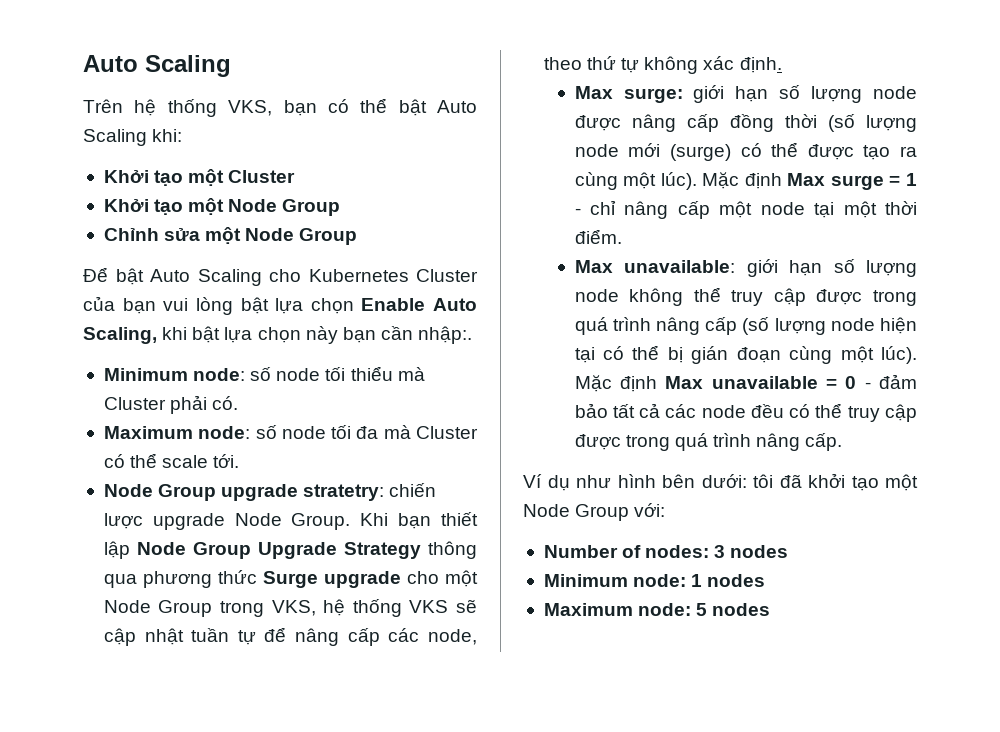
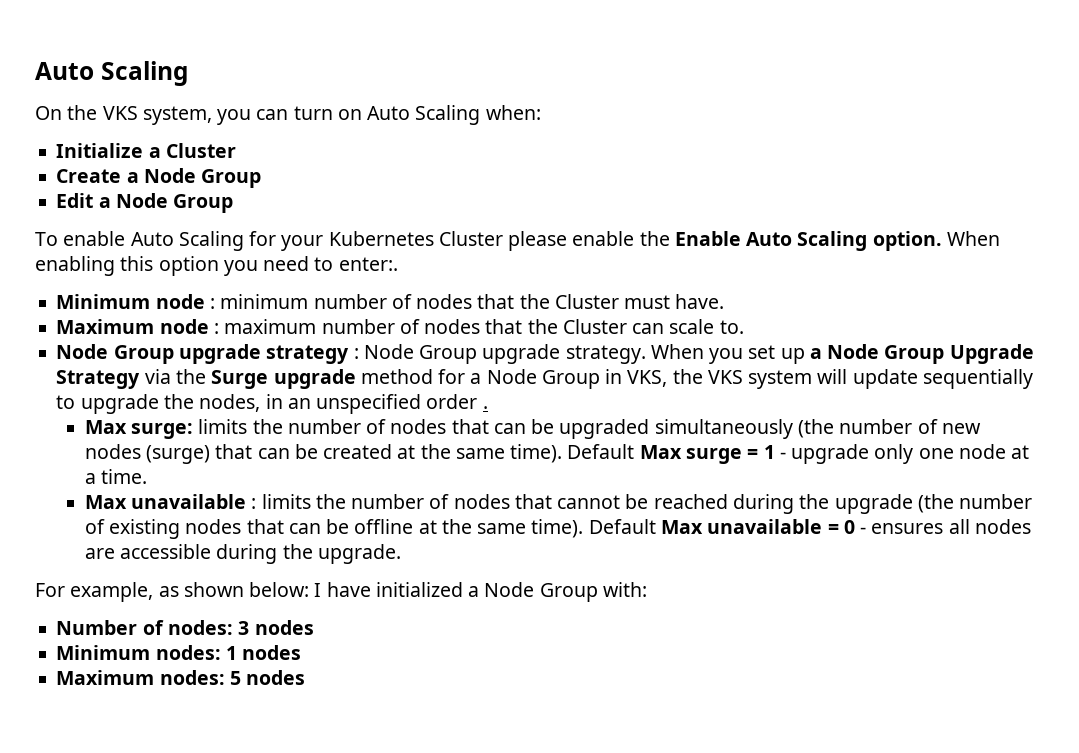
- Trên hệ thống VKS, bạn có thể bật Auto Scaling khi:
- Khởi tạo một Cluster
- Khởi tạo một Node Group
- Chỉnh sửa một Node Group
- Để bật Auto Scaling cho Kubernetes Cluster của bạn vui lòng bật lựa chọn Enable Auto Scaling, khi bật lựa chọn này bạn cần nhập:.
- Minimum node: số node tối thiểu mà Cluster phải có.
- Maximum node: số node tối đa mà Cluster có thể scale tới.
- Node Group upgrade stratetry: chiến lược upgrade Node Group. Khi bạn thiết lập Node Group Upgrade Strategy thông qua phương thức Surge upgrade cho một Node Group trong VKS, hệ thống VKS sẽ cập nhật tuần tự để nâng cấp các node, theo thứ tự không xác định.
- Max surge: giới hạn số lượng node được nâng cấp đồng thời (số lượng node mới (surge) có thể được tạo ra cùng một lúc). Mặc định Max surge = 1 - chỉ nâng cấp một node tại một thời điểm.
- Max unavailable: giới hạn số lượng node không thể truy cập được trong quá trình nâng cấp (số lượng node hiện tại có thể bị gián đoạn cùng một lúc). Mặc định Max unavailable = 0 - đảm bảo tất cả các node đều có thể truy cập được trong quá trình nâng cấp.
- Ví dụ như hình bên dưới: tôi đã khởi tạo một Node Group với:
+ On the VKS system, you can turn on Auto Scaling when:
+ Initialize a Cluster
+ Create a Node Group
+ Edit a Node Group
+ To enable Auto Scaling for your Kubernetes Cluster please enable the Enable Auto Scaling option. When enabling this option you need to enter:.
+ Minimum node : minimum number of nodes that the Cluster must have.
+ Maximum node : maximum number of nodes that the Cluster can scale to.
+ Node Group upgrade strategy : Node Group upgrade strategy. When you set up a Node Group Upgrade Strategy via the Surge upgrade method for a Node Group in VKS, the VKS system will update sequentially to upgrade the nodes, in an unspecified order .
+ Max surge: limits the number of nodes that can be upgraded simultaneously (the number of new nodes (surge) that can be created at the same time). Default Max surge = 1 - upgrade only one node at a time.
+ Max unavailable : limits the number of nodes that cannot be reached during the upgrade (the number of existing nodes that can be offline at the same time). Default Max unavailable = 0 - ensures all nodes are accessible during the upgrade.
+ For example, as shown below: I have initialized a Node Group with:
- Minimum node: 1 nodes
+ Minimum nodes: 1 nodes
- Maximum node: 5 nodes
+ Maximum nodes: 5 nodes

